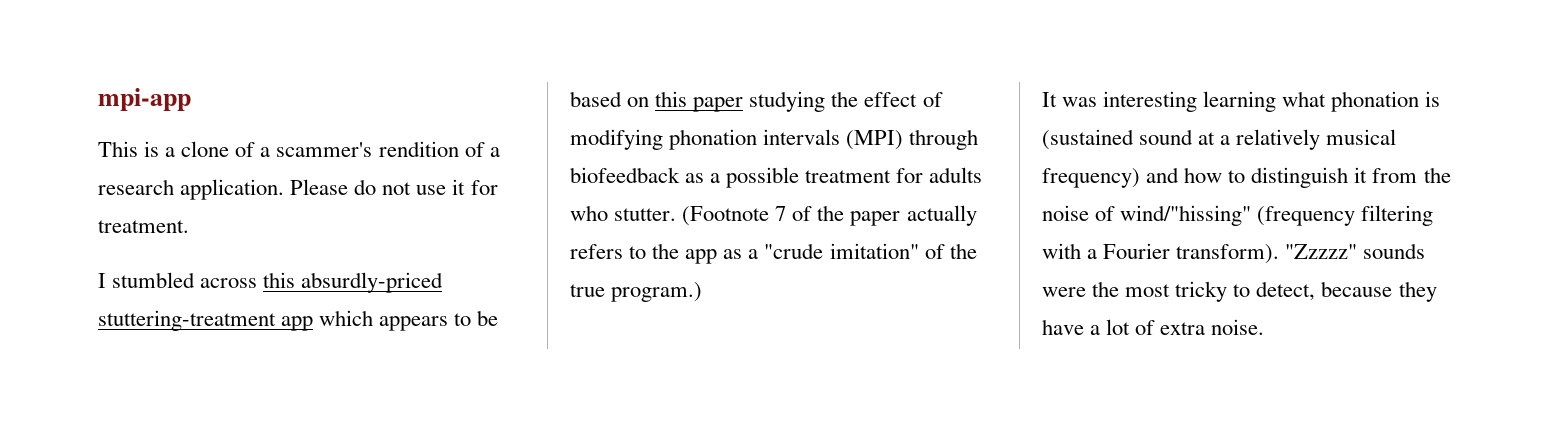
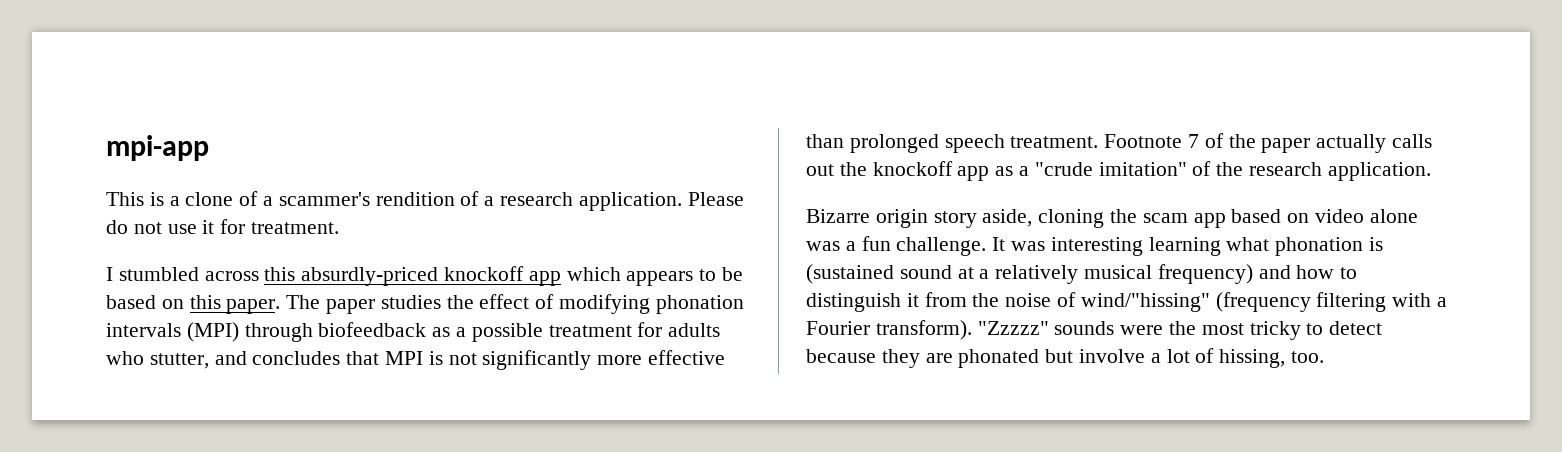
- I stumbled across this absurdly-priced stuttering-treatment app which appears to be based on this paper studying the effect of modifying phonation intervals (MPI) through biofeedback as a possible treatment for adults who stutter. (Footnote 7 of the paper actually refers to the app as a "crude imitation" of the true program.)
- It was interesting learning what phonation is (sustained sound at a relatively musical frequency) and how to distinguish it from the noise of wind/"hissing" (frequency filtering with a Fourier transform).
+ I stumbled across this absurdly-priced knockoff app which appears to be based on this paper. The paper studies the effect of modifying phonation intervals (MPI) through biofeedback as a possible treatment for adults who stutter, and concludes that MPI is not significantly more effective than prolonged speech treatment. Footnote 7 of the paper actually calls out the knockoff app as a "crude imitation" of the research application.
+ Bizarre origin story aside, cloning the scam app based on video alone was a fun challenge. It was interesting learning what phonation is (sustained sound at a relatively musical frequency) and how to distinguish it from the noise of wind/"hissing" (frequency filtering with a Fourier transform).
- "Zzzzz" sounds were the most tricky to detect, because they have a lot of extra noise.
+ "Zzzzz" sounds were the most tricky to detect because they are phonated but involve a lot of hissing, too.

